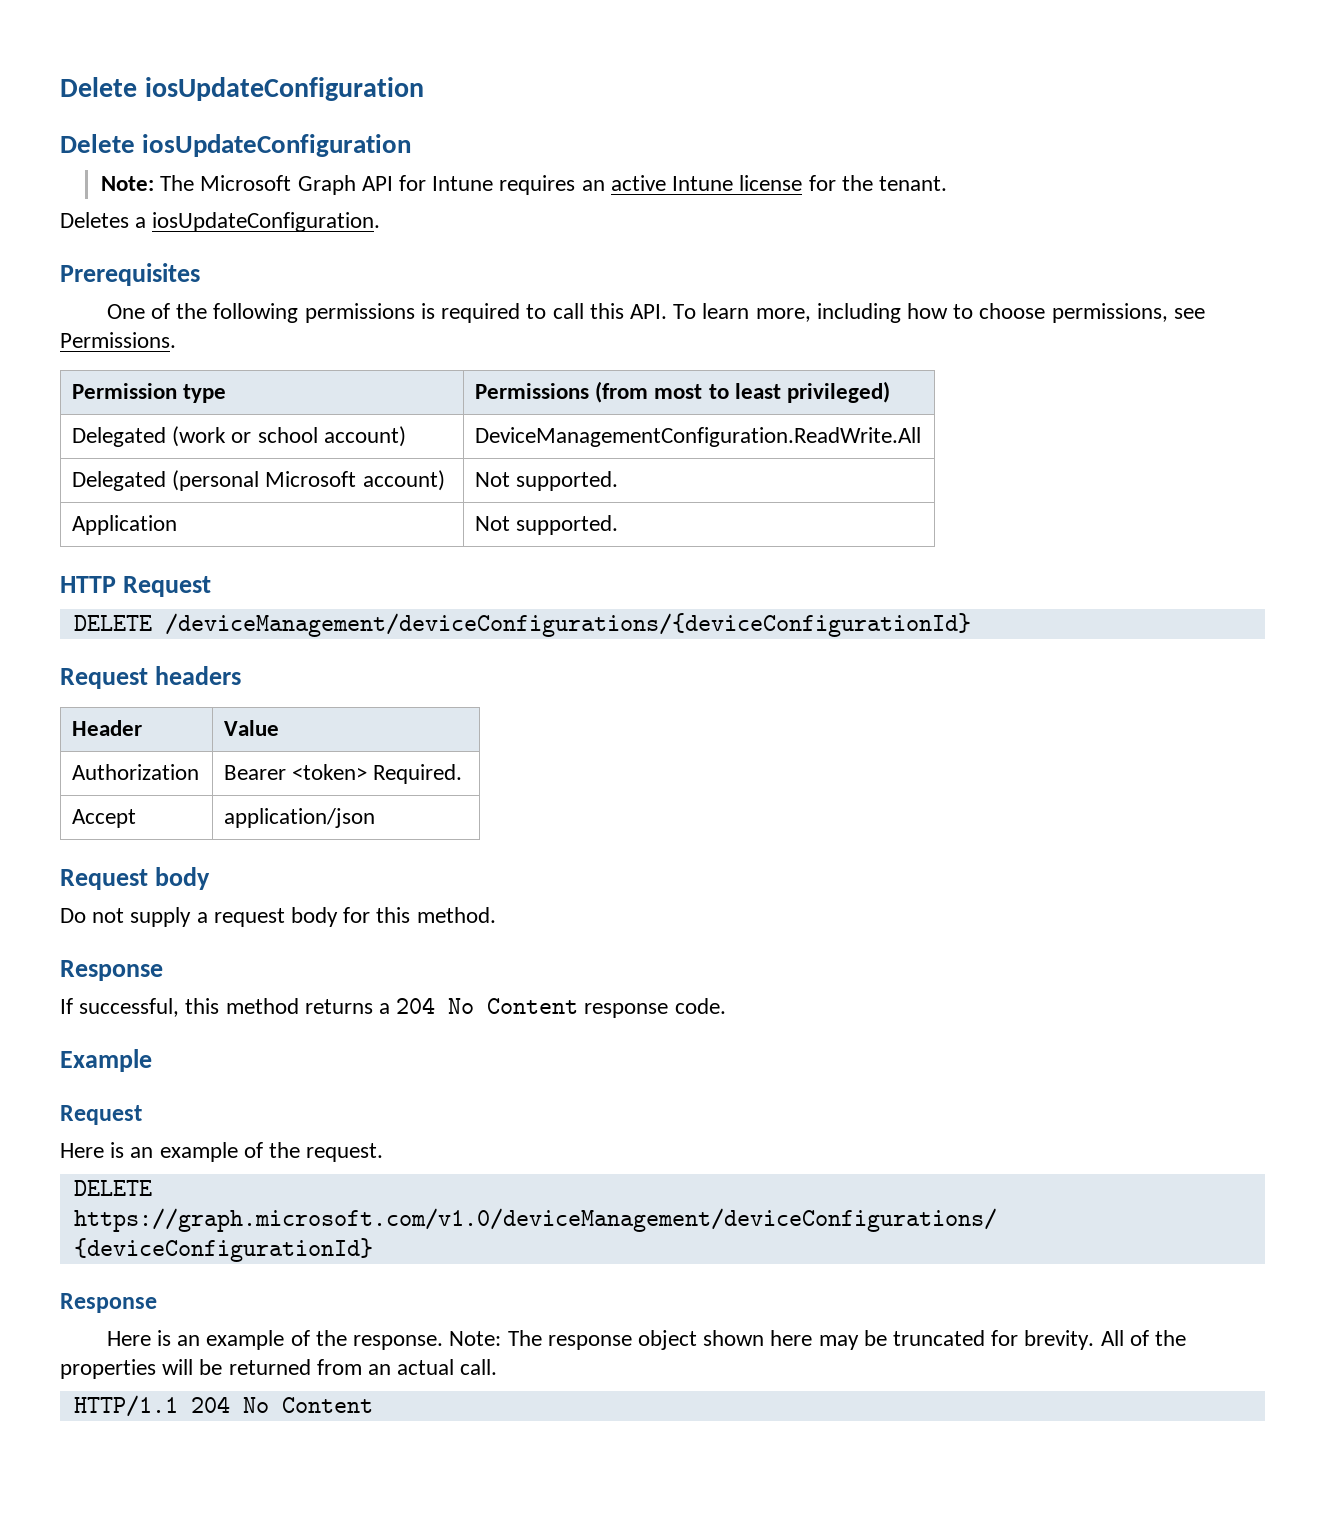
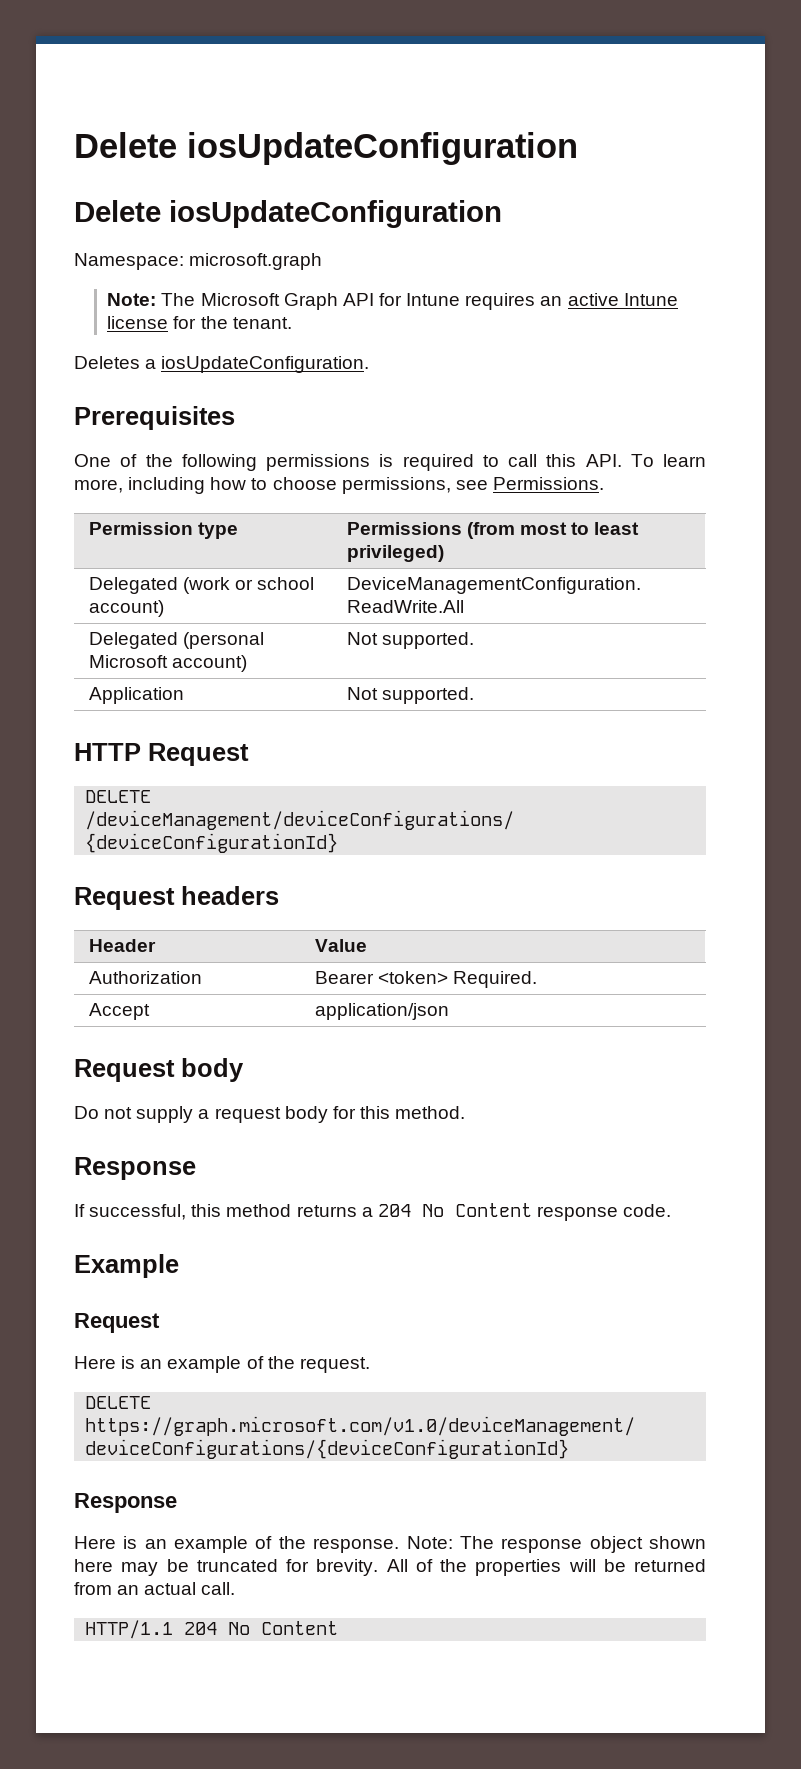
+ Namespace: microsoft.graph

